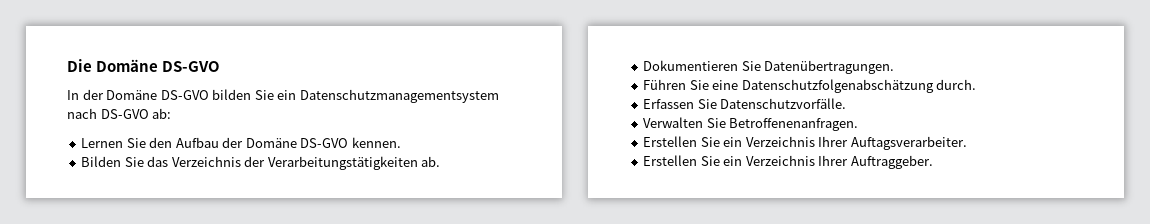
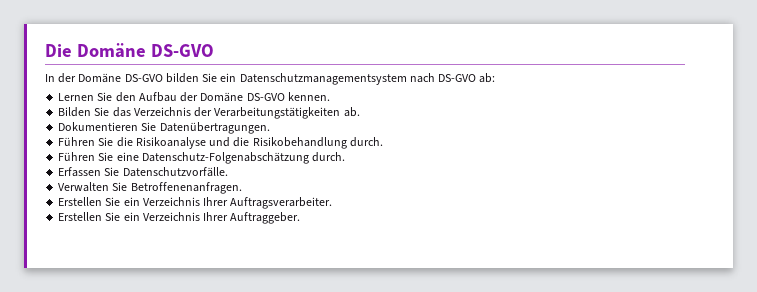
+ Führen Sie die Risikoanalyse und die Risikobehandlung durch.
- Führen Sie eine Datenschutzfolgenabschätzung durch.
+ Führen Sie eine Datenschutz-Folgenabschätzung durch.
- Erstellen Sie ein Verzeichnis Ihrer Auftagsverarbeiter.
+ Erstellen Sie ein Verzeichnis Ihrer Auftragsverarbeiter.

